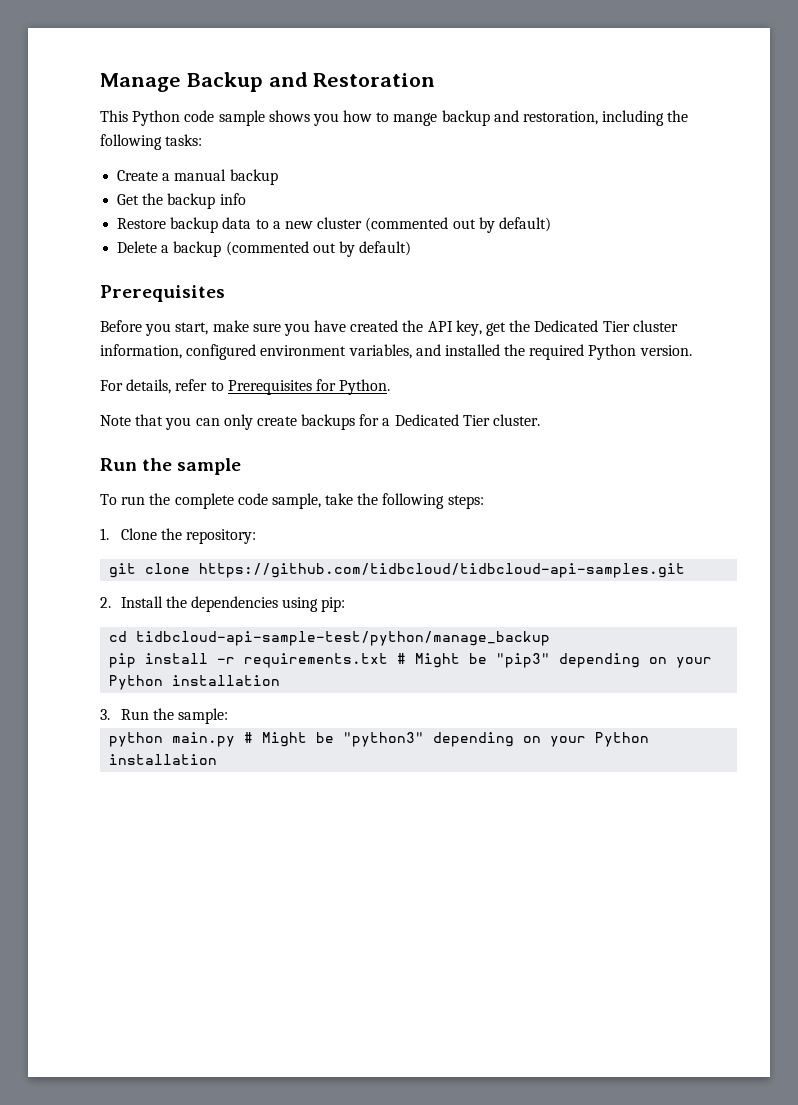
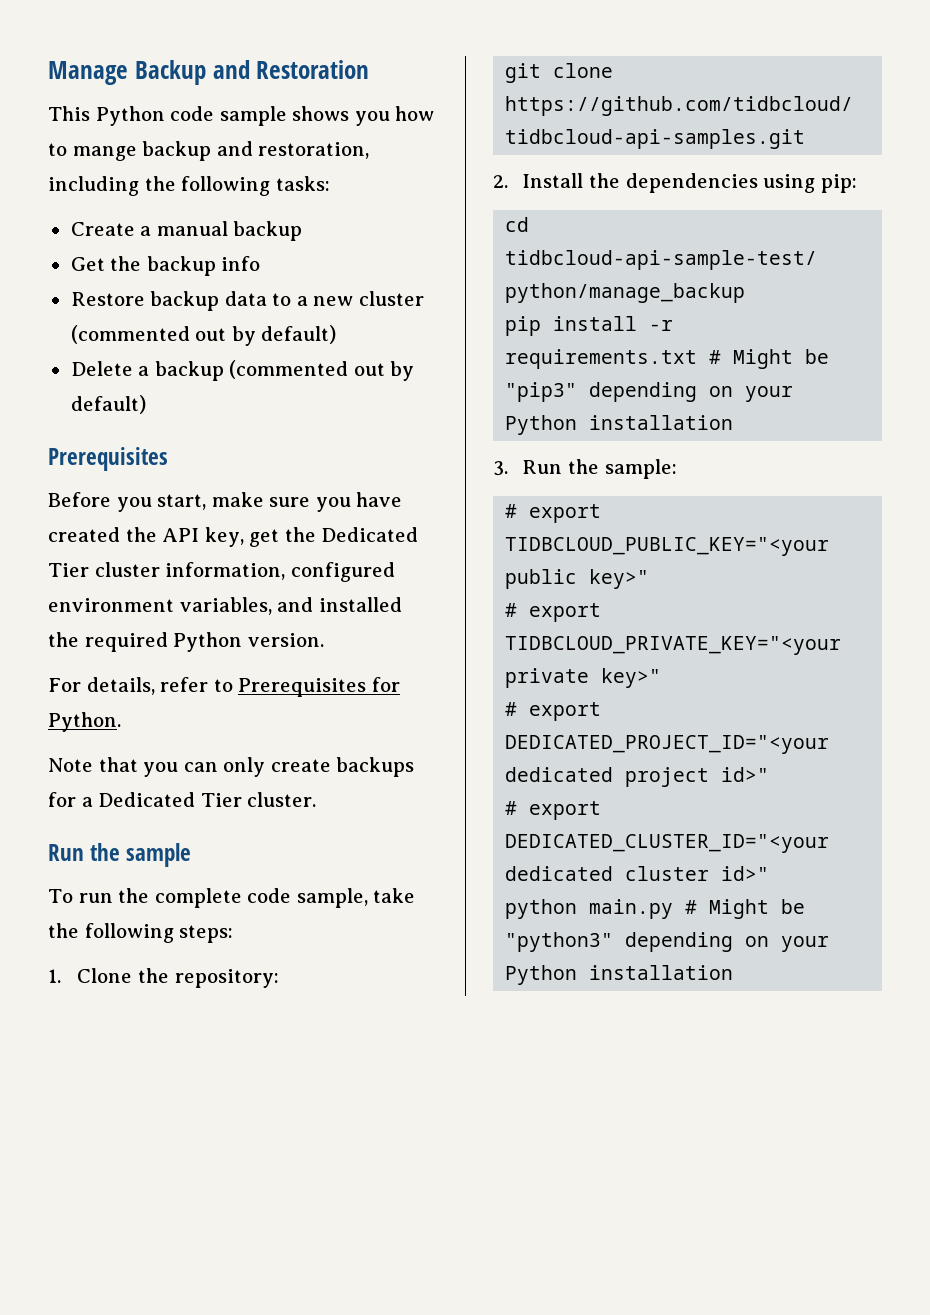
+ # export TIDBCLOUD_PUBLIC_KEY="<your public key>"
+ # export TIDBCLOUD_PRIVATE_KEY="<your private key>"
+ # export DEDICATED_PROJECT_ID="<your dedicated project id>"
+ # export DEDICATED_CLUSTER_ID="<your dedicated cluster id>"

